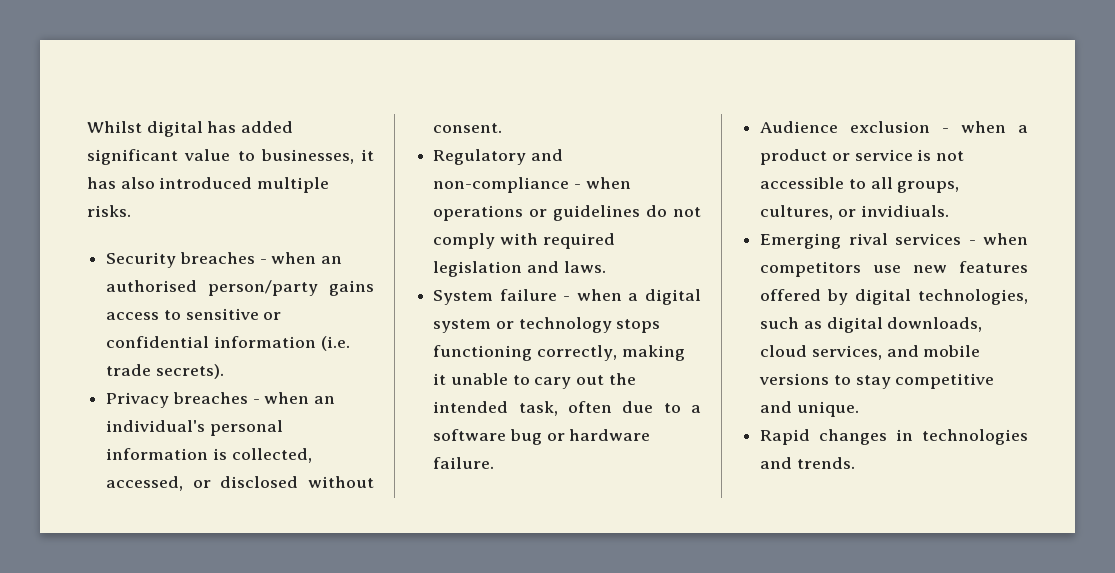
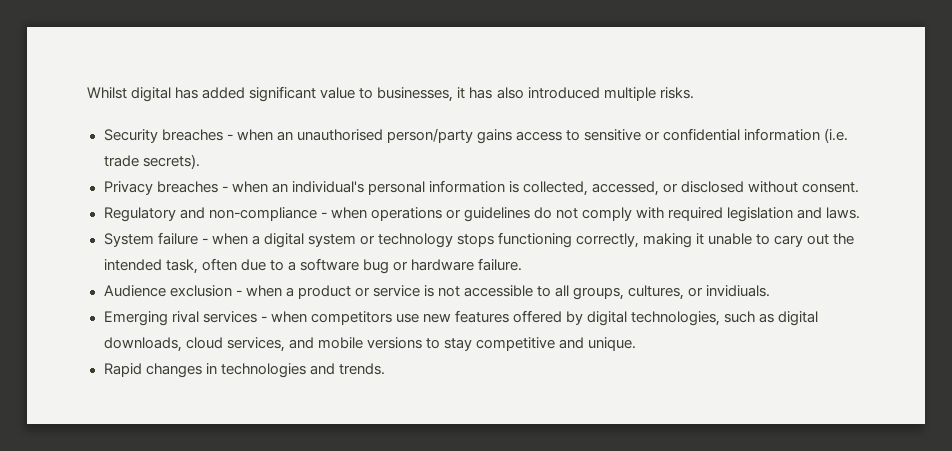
- Security breaches - when an authorised person/party gains access to sensitive or confidential information (i.e. trade secrets).
+ Security breaches - when an unauthorised person/party gains access to sensitive or confidential information (i.e. trade secrets).

